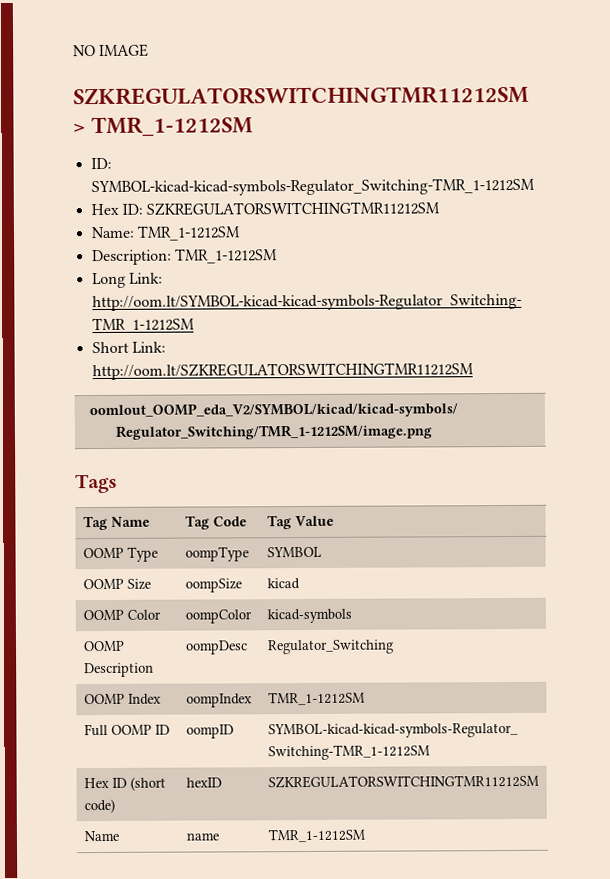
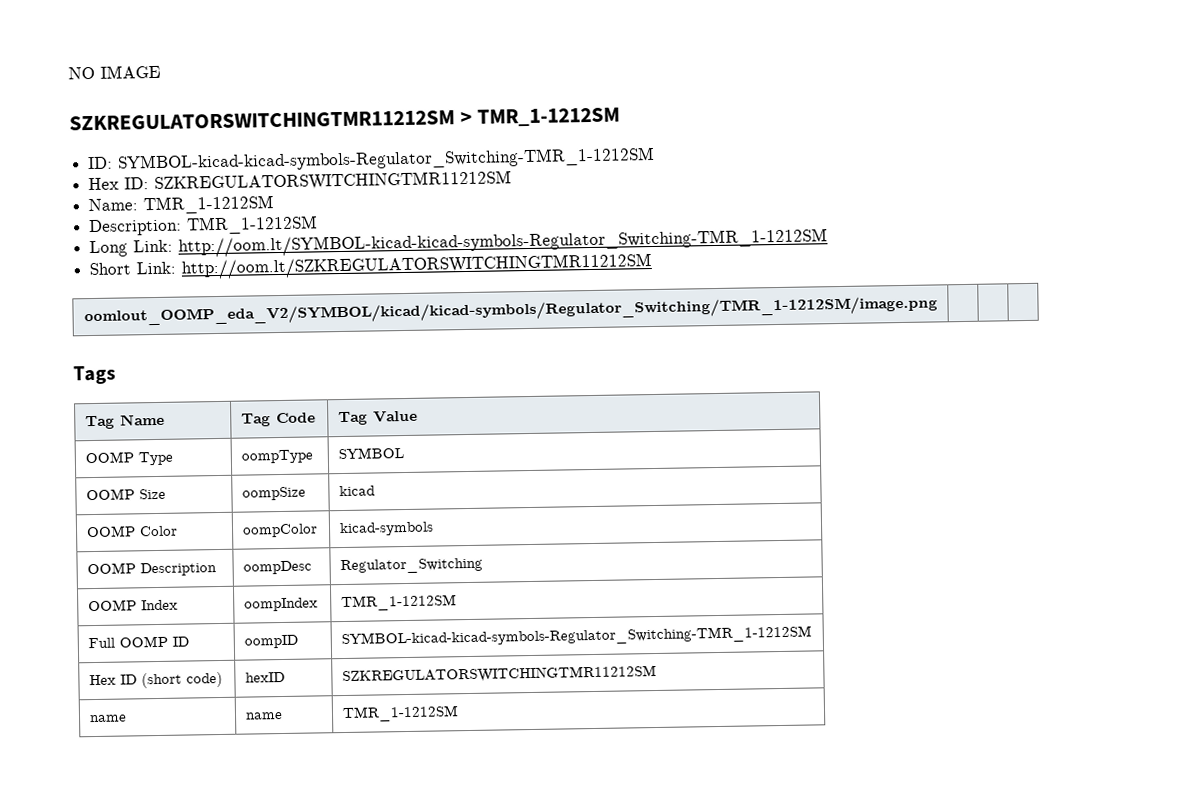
- Name | name | TMR_1-1212SM
+ name | name | TMR_1-1212SM

